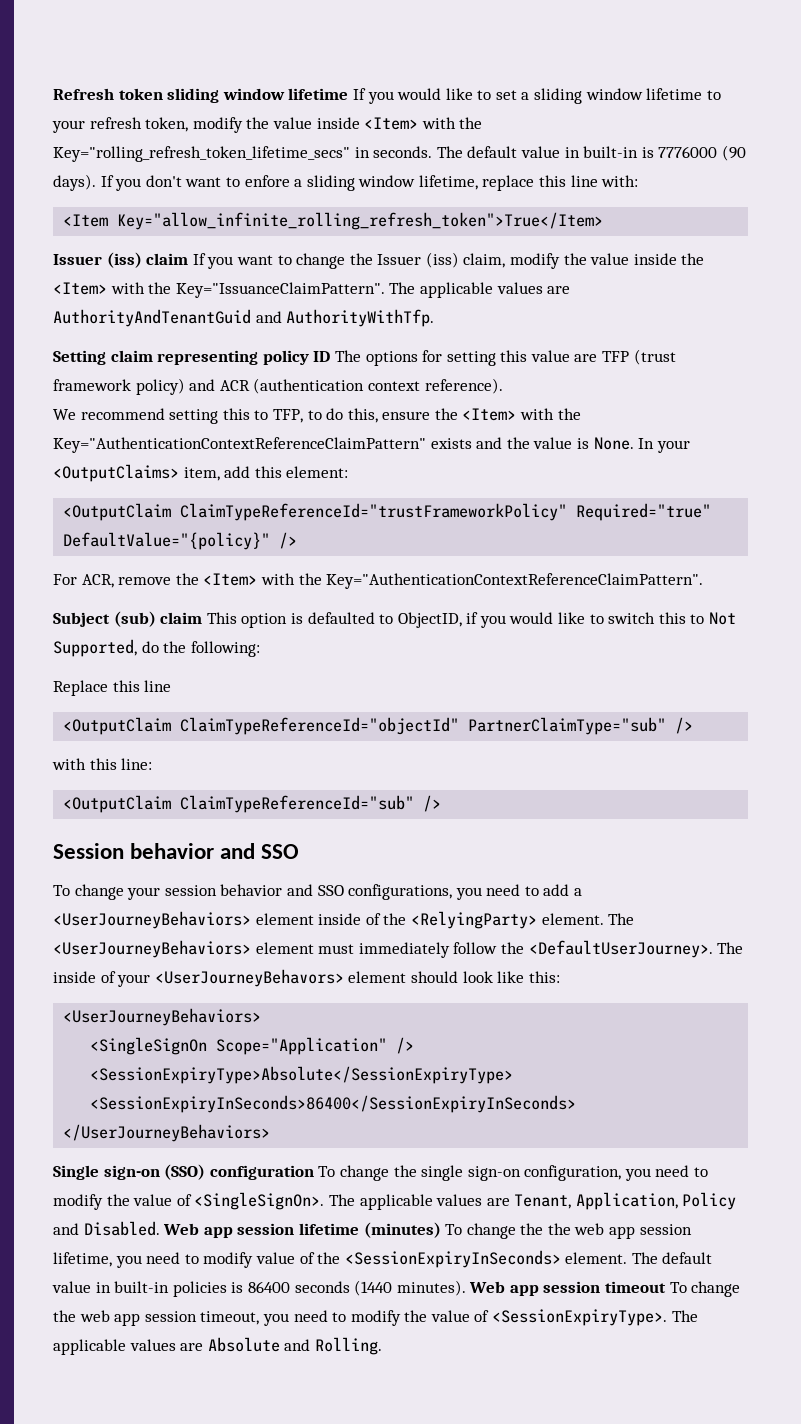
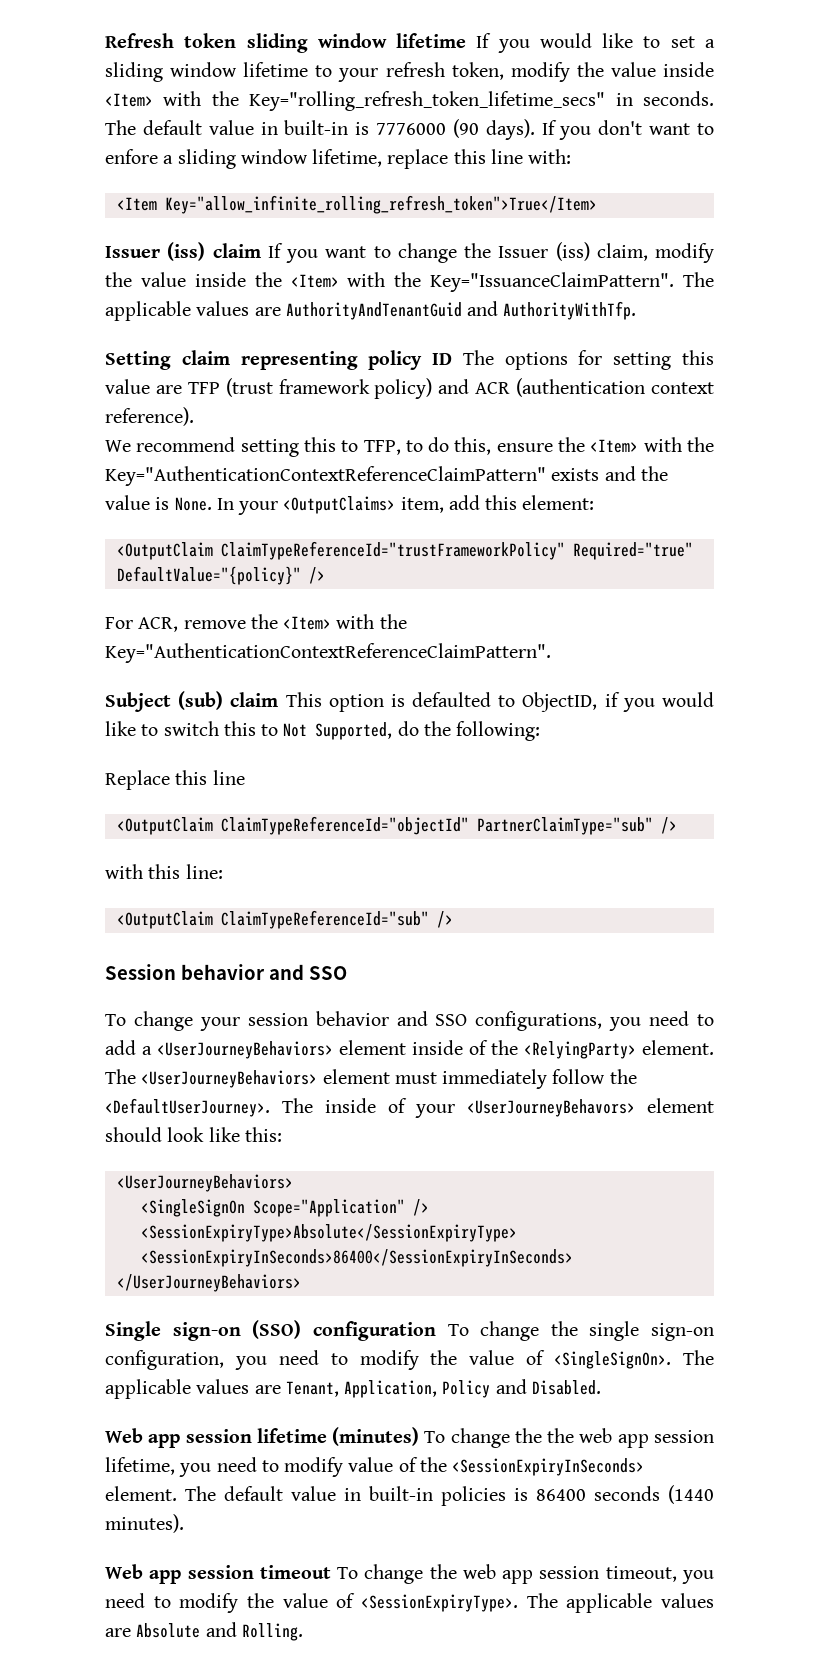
- The applicable values are Tenant, Application, Policy and Disabled. Web app session lifetime (minutes) To change the the web app session lifetime, you need to modify value of the <SessionExpiryInSeconds> element.
+ The applicable values are Tenant, Application, Policy and Disabled.
+ Web app session lifetime (minutes) To change the the web app session lifetime, you need to modify value of the <SessionExpiryInSeconds> element.
- The default value in built-in policies is 86400 seconds (1440 minutes). Web app session timeout To change the web app session timeout, you need to modify the value of <SessionExpiryType>.
+ The default value in built-in policies is 86400 seconds (1440 minutes).
+ Web app session timeout To change the web app session timeout, you need to modify the value of <SessionExpiryType>.

